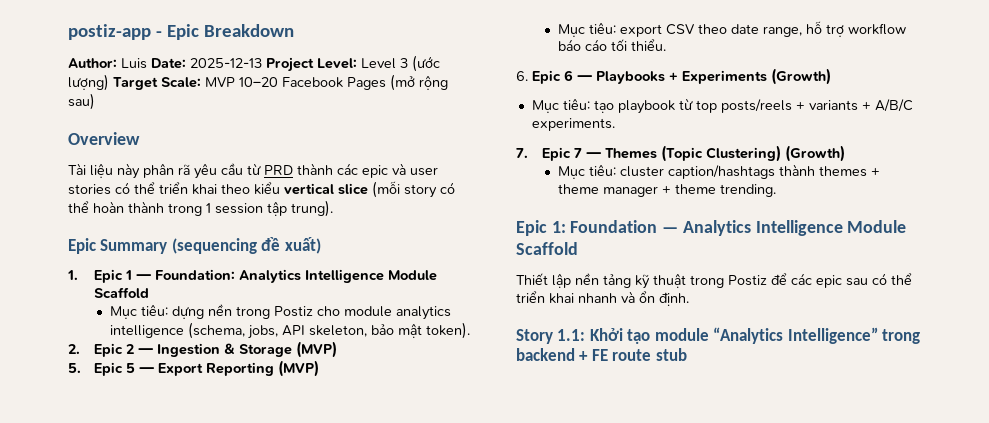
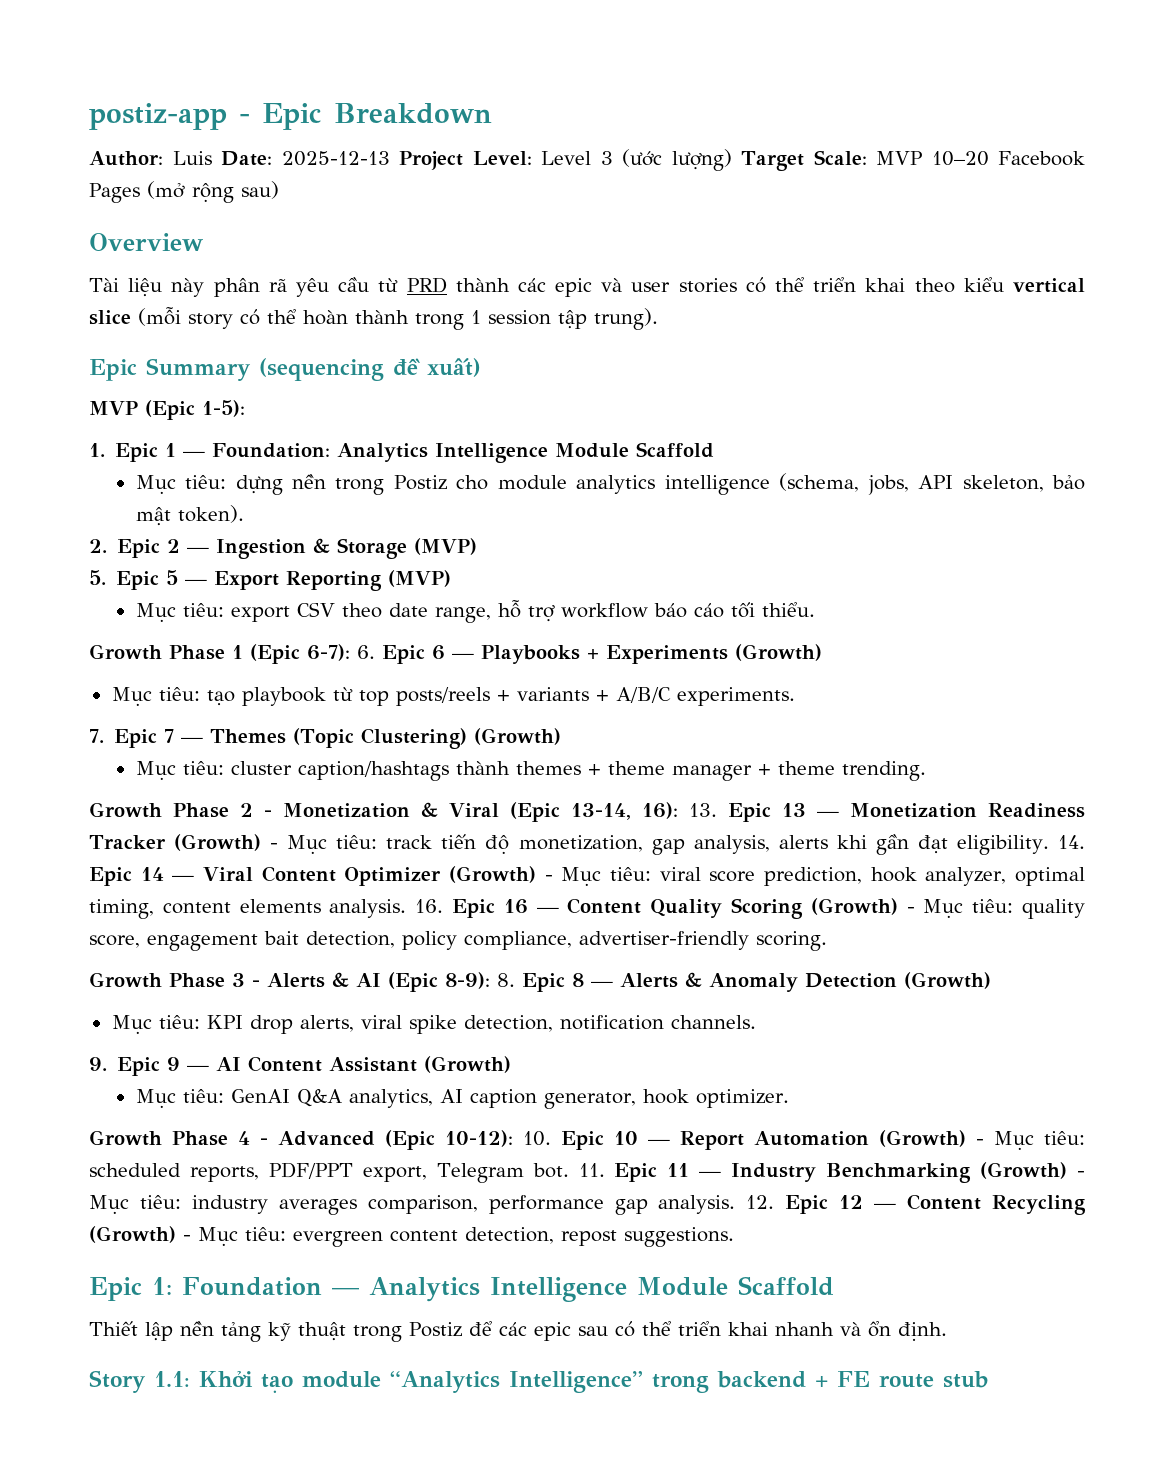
+ MVP (Epic 1-5):
- 6. Epic 6 — Playbooks + Experiments (Growth)
+ Growth Phase 1 (Epic 6-7): 6. Epic 6 — Playbooks + Experiments (Growth)
+ Growth Phase 2 - Monetization & Viral (Epic 13-14, 16): 13. Epic 13 — Monetization Readiness Tracker (Growth) - Mục tiêu: track tiến độ monetization, gap analysis, alerts khi gần đạt eligibility. 14. Epic 14 — Viral Content Optimizer (Growth) - Mục tiêu: viral score prediction, hook analyzer, optimal timing, content elements analysis. 16. Epic 16 — Content Quality Scoring (Growth) - Mục tiêu: quality score, engagement bait detection, policy compliance, advertiser-friendly scoring.
+ Growth Phase 3 - Alerts & AI (Epic 8-9): 8. Epic 8 — Alerts & Anomaly Detection (Growth)
+ Mục tiêu: KPI drop alerts, viral spike detection, notification channels.
+ 9. Epic 9 — AI Content Assistant (Growth)
+ Mục tiêu: GenAI Q&A analytics, AI caption generator, hook optimizer.
+ Growth Phase 4 - Advanced (Epic 10-12): 10. Epic 10 — Report Automation (Growth) - Mục tiêu: scheduled reports, PDF/PPT export, Telegram bot. 11. Epic 11 — Industry Benchmarking (Growth) - Mục tiêu: industry averages comparison, performance gap analysis. 12. Epic 12 — Content Recycling (Growth) - Mục tiêu: evergreen content detection, repost suggestions.

